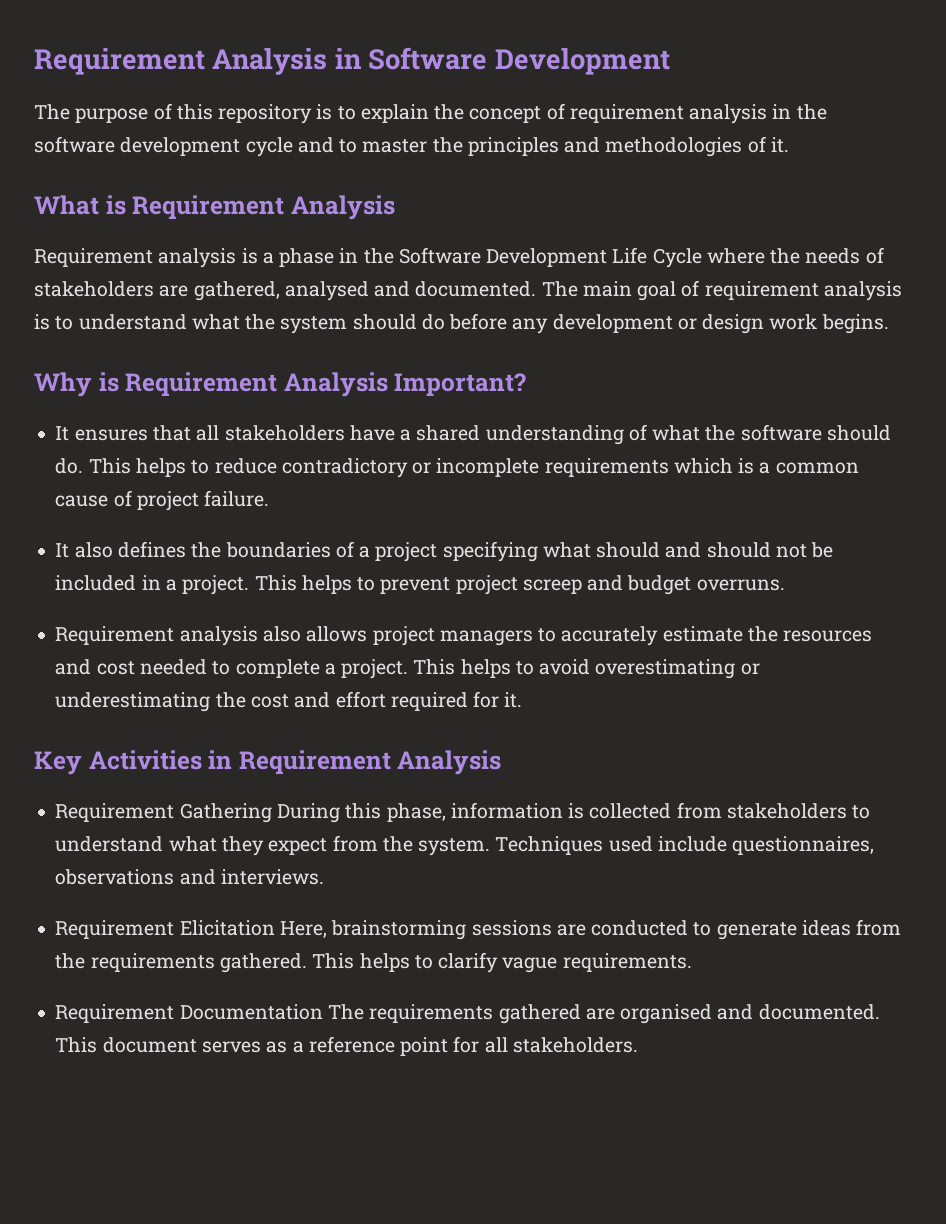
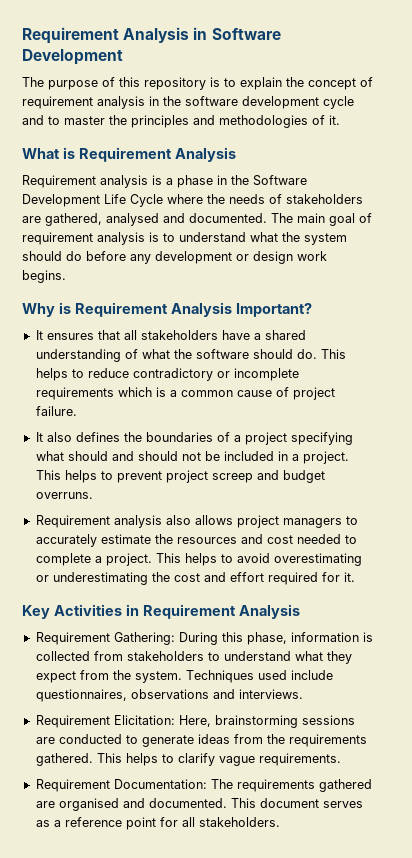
- Requirement Gathering During this phase, information is collected from stakeholders to understand what they expect from the system.
+ Requirement Gathering: During this phase, information is collected from stakeholders to understand what they expect from the system.
- Requirement Elicitation Here, brainstorming sessions are conducted to generate ideas from the requirements gathered.
+ Requirement Elicitation: Here, brainstorming sessions are conducted to generate ideas from the requirements gathered.
- Requirement Documentation The requirements gathered are organised and documented.
+ Requirement Documentation: The requirements gathered are organised and documented.

